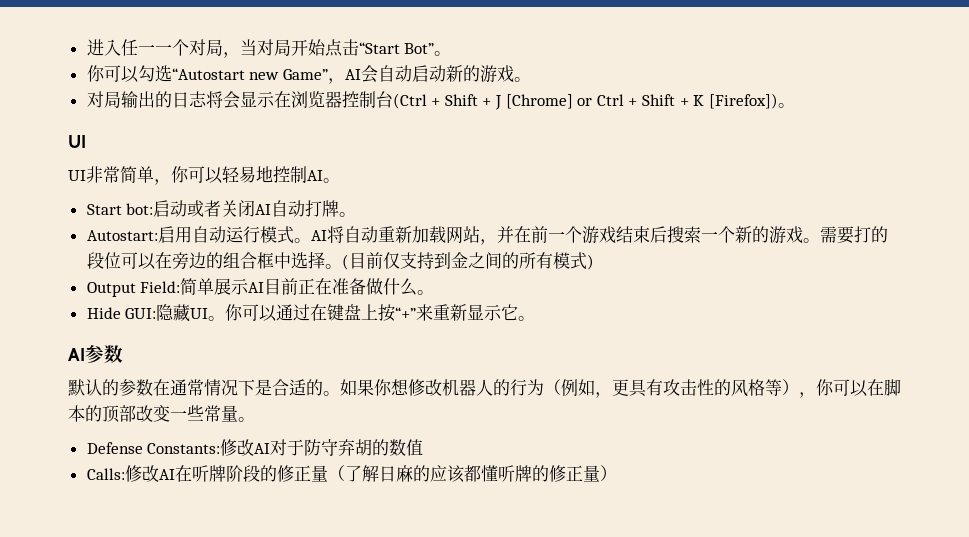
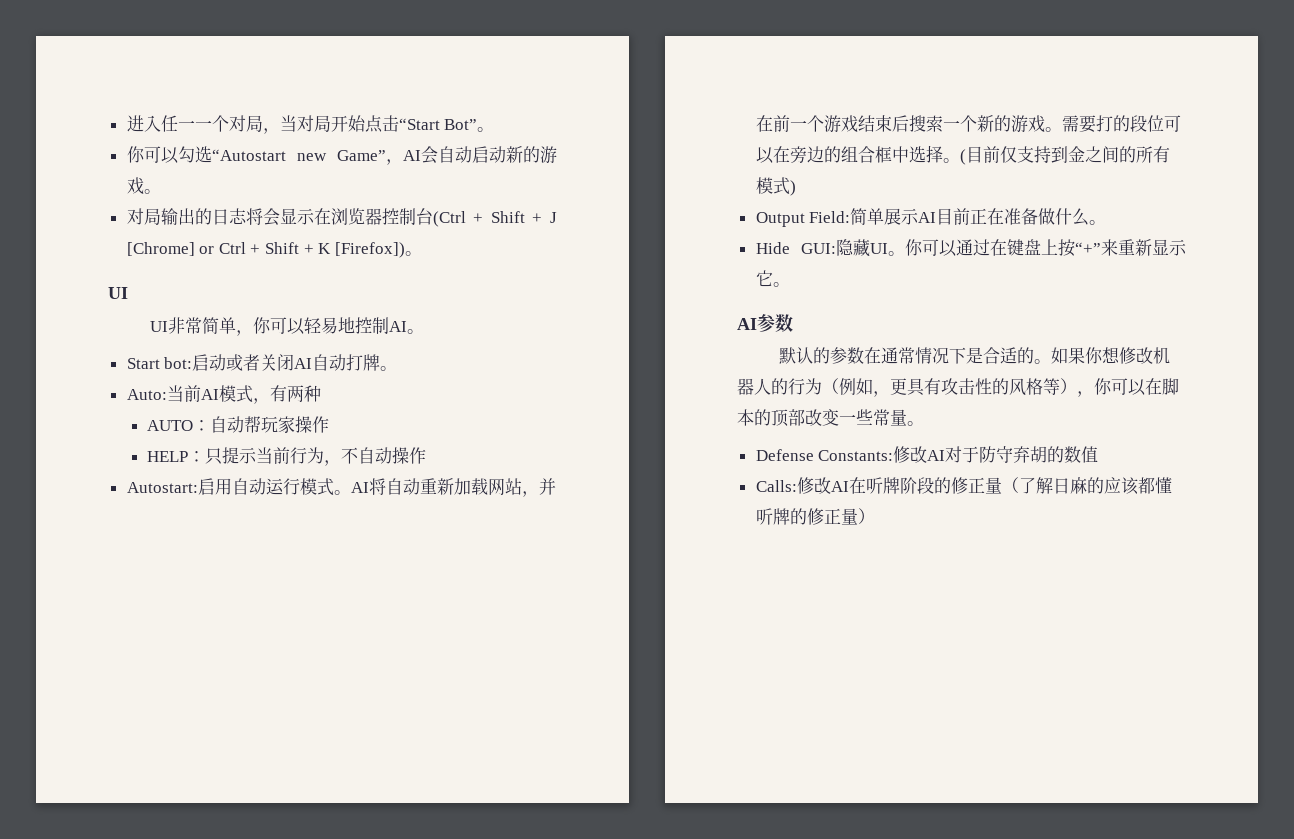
+ Auto:当前AI模式，有两种
+ AUTO：自动帮玩家操作
+ HELP：只提示当前行为，不自动操作

